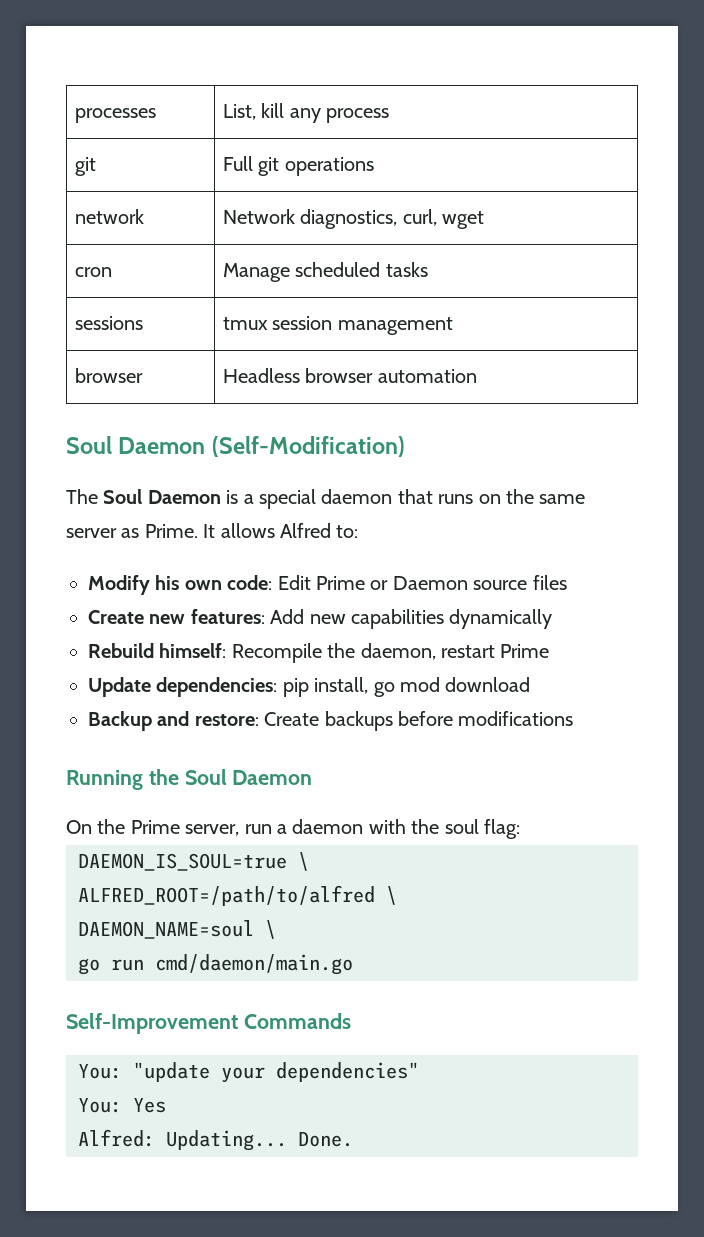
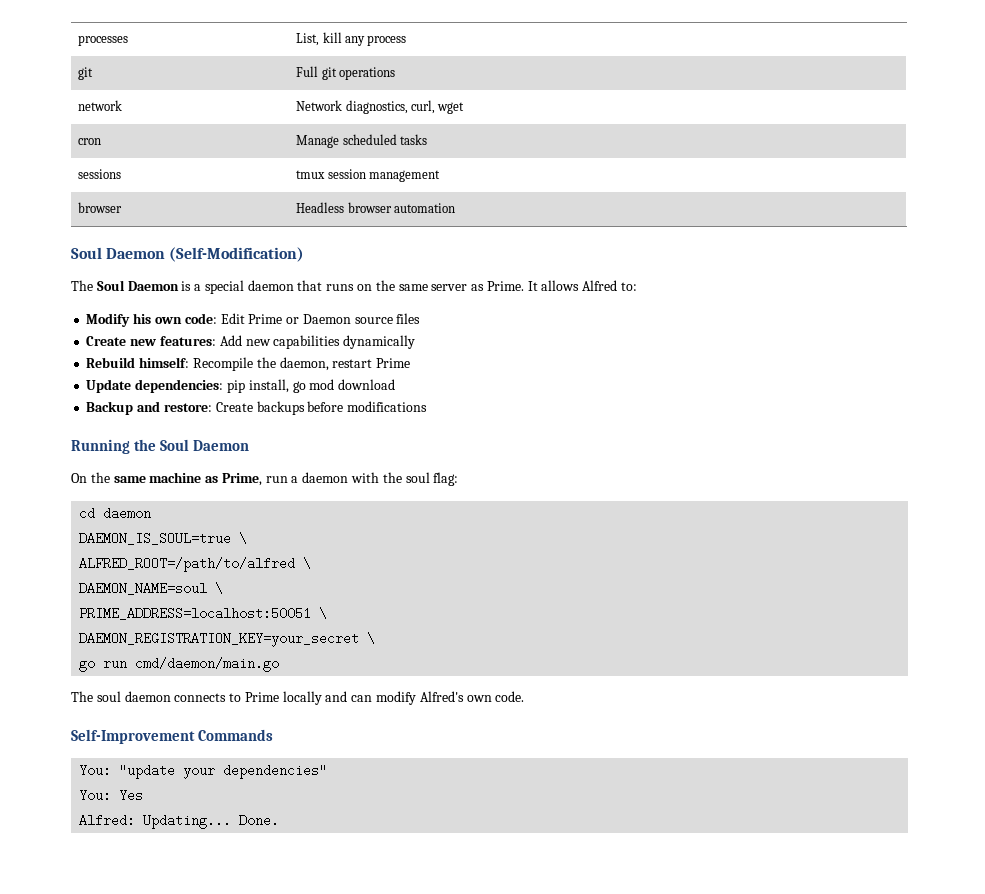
- On the Prime server, run a daemon with the soul flag:
+ On the same machine as Prime, run a daemon with the soul flag:
+ cd daemon
+ PRIME_ADDRESS=localhost:50051 \
+ DAEMON_REGISTRATION_KEY=your_secret \
+ The soul daemon connects to Prime locally and can modify Alfred's own code.

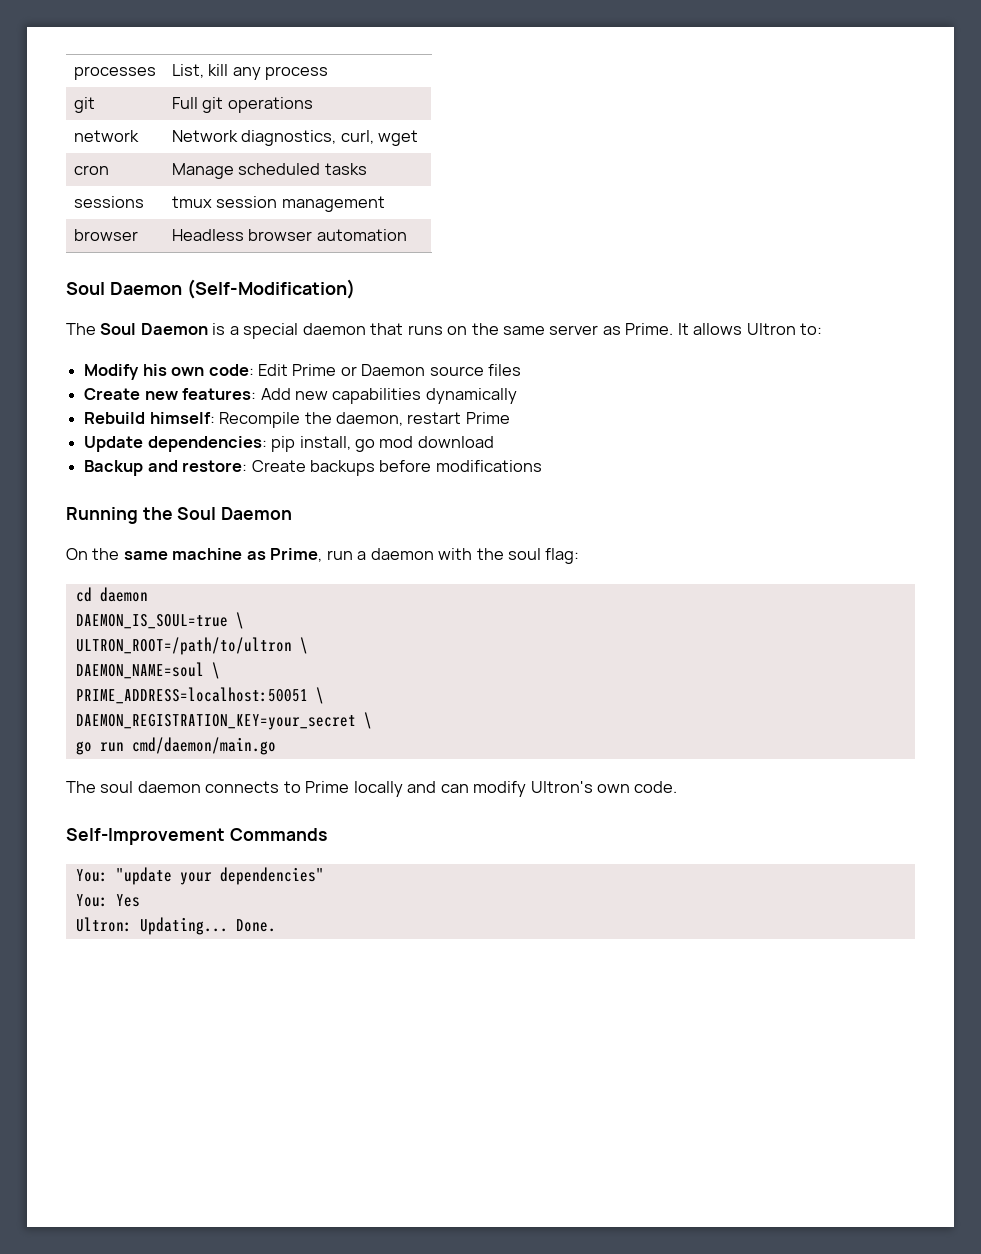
- It allows Alfred to:
+ It allows Ultron to:
- ALFRED_ROOT=/path/to/alfred \
+ ULTRON_ROOT=/path/to/ultron \
- The soul daemon connects to Prime locally and can modify Alfred's own code.
+ The soul daemon connects to Prime locally and can modify Ultron's own code.
- Alfred: Updating...
+ Ultron: Updating...

